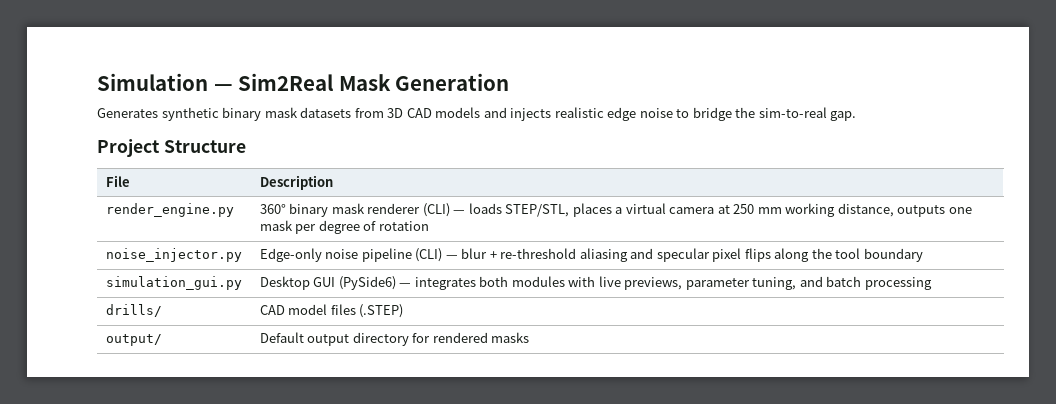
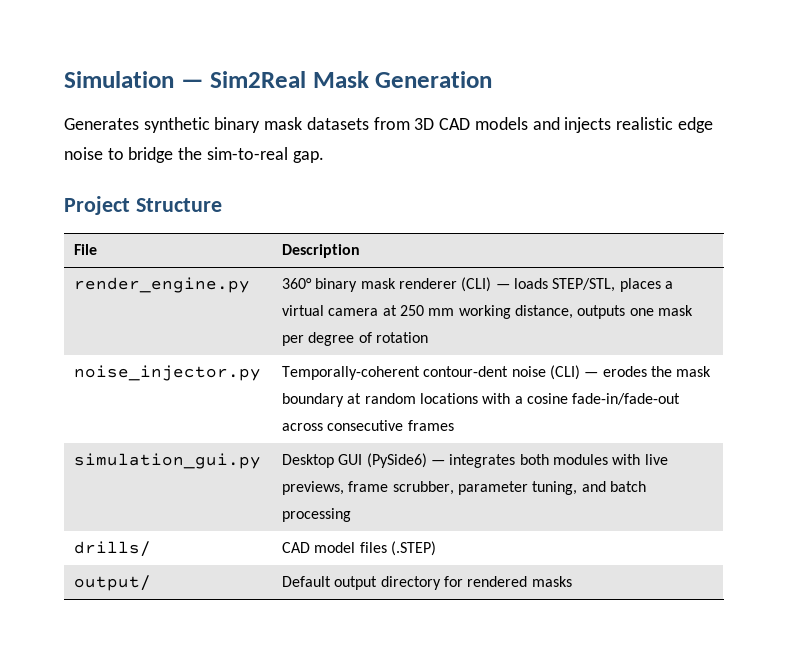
- noise_injector.py | Edge-only noise pipeline (CLI) — blur + re-threshold aliasing and specular pixel flips along the tool boundary
+ noise_injector.py | Temporally-coherent contour-dent noise (CLI) — erodes the mask boundary at random locations with a cosine fade-in/fade-out across consecutive frames
- simulation_gui.py | Desktop GUI (PySide6) — integrates both modules with live previews, parameter tuning, and batch processing
+ simulation_gui.py | Desktop GUI (PySide6) — integrates both modules with live previews, frame scrubber, parameter tuning, and batch processing

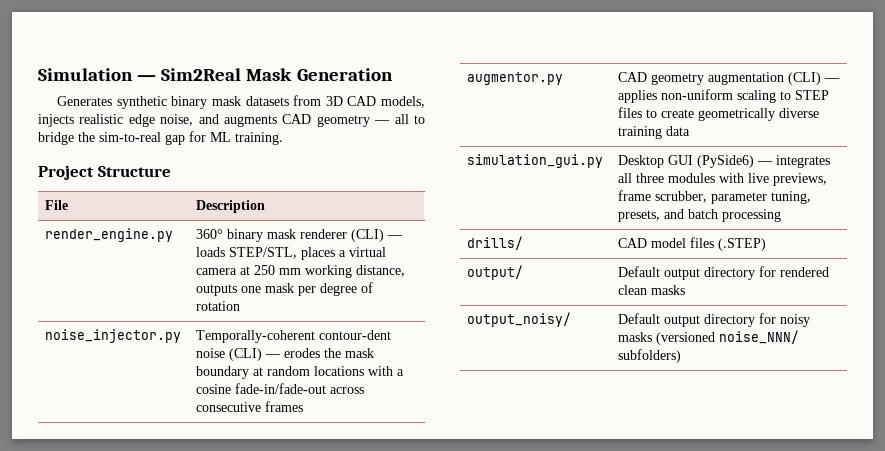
- Generates synthetic binary mask datasets from 3D CAD models and injects realistic edge noise to bridge the sim-to-real gap.
+ Generates synthetic binary mask datasets from 3D CAD models, injects realistic edge noise, and augments CAD geometry — all to bridge the sim-to-real gap for ML training.
+ augmentor.py | CAD geometry augmentation (CLI) — applies non-uniform scaling to STEP files to create geometrically diverse training data
- simulation_gui.py | Desktop GUI (PySide6) — integrates both modules with live previews, frame scrubber, parameter tuning, and batch processing
+ simulation_gui.py | Desktop GUI (PySide6) — integrates all three modules with live previews, frame scrubber, parameter tuning, presets, and batch processing
- output/ | Default output directory for rendered masks
+ output/ | Default output directory for rendered clean masks
+ output_noisy/ | Default output directory for noisy masks (versioned noise_NNN/ subfolders)

